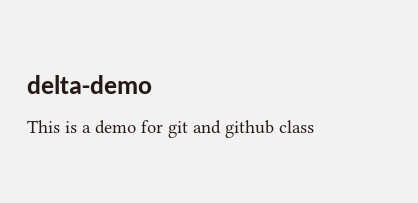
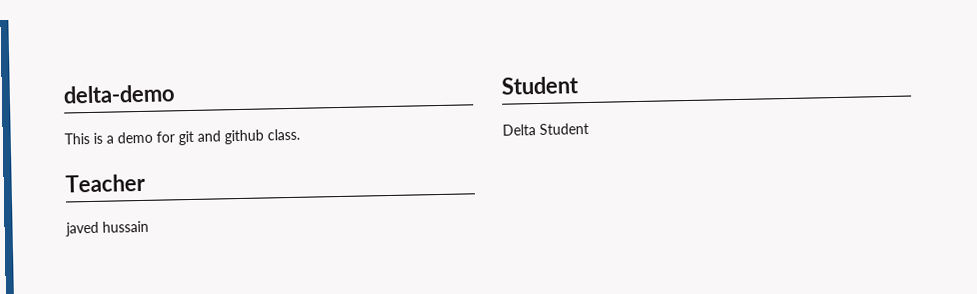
- This is a demo for git and github class
+ This is a demo for git and github class.
+ Teacher
+ javed hussain
+ Student
+ Delta Student

